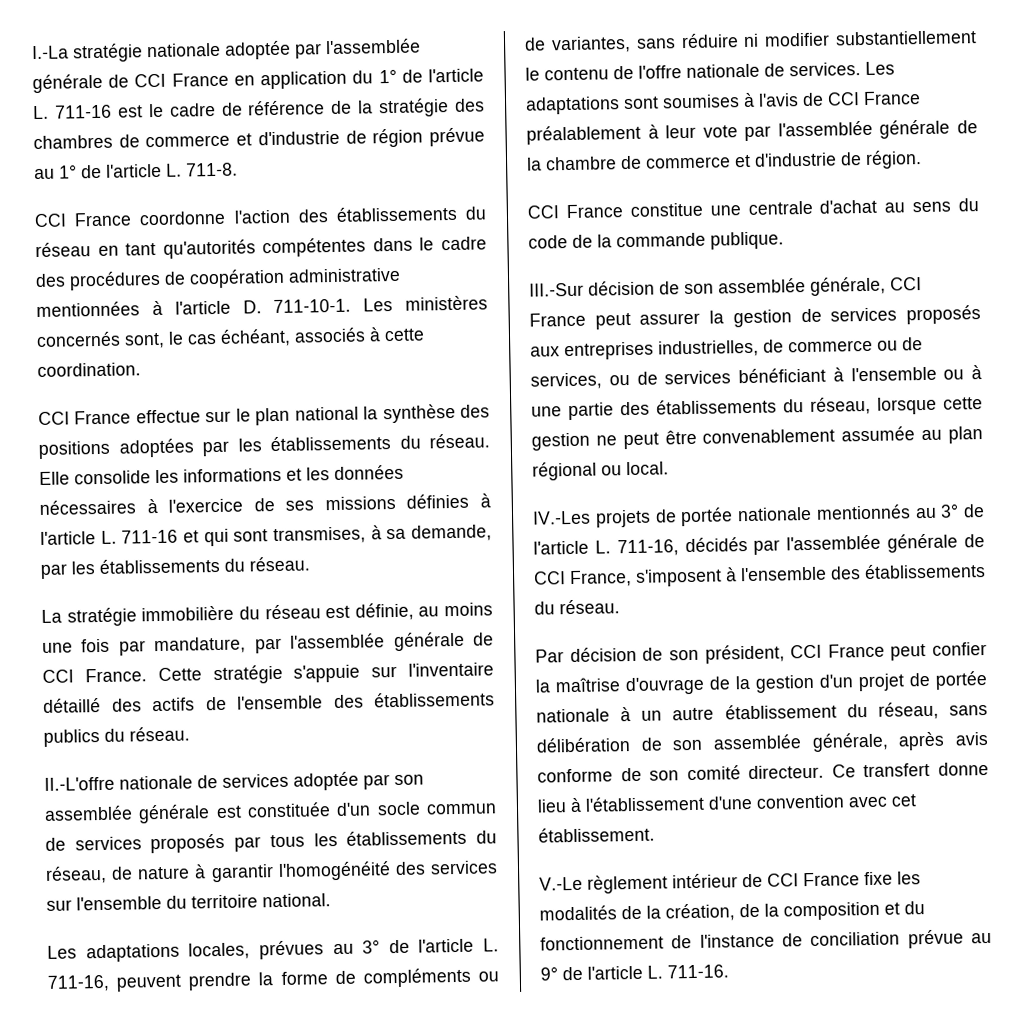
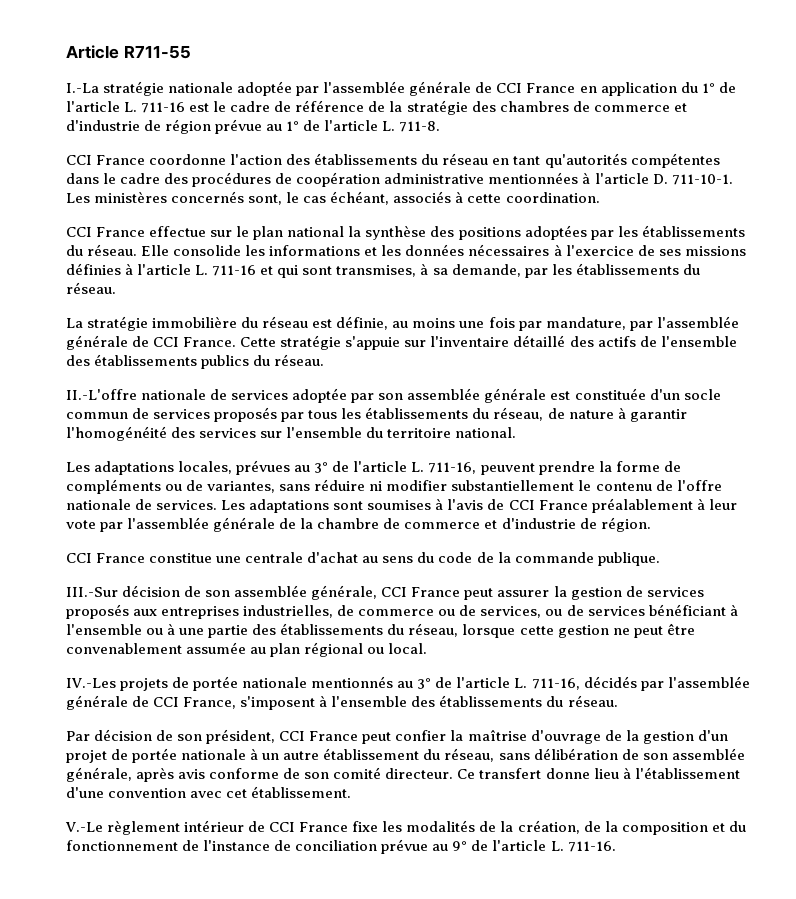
+ Article R711-55

